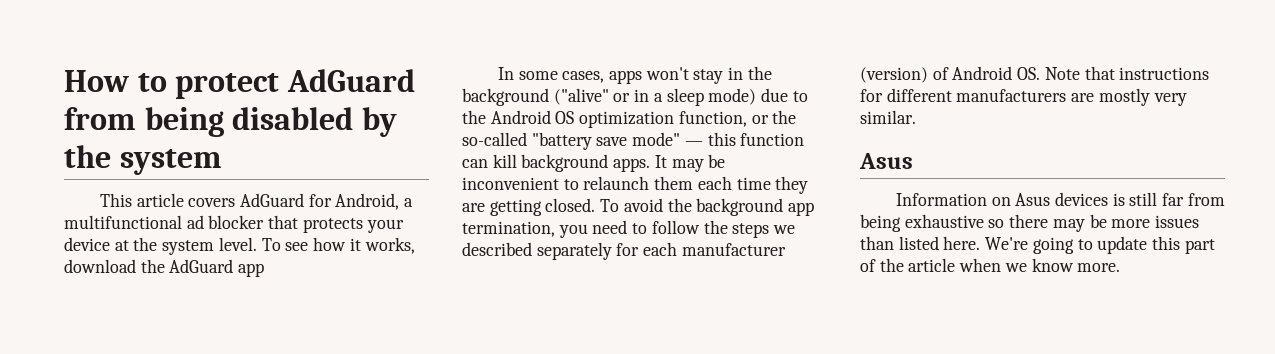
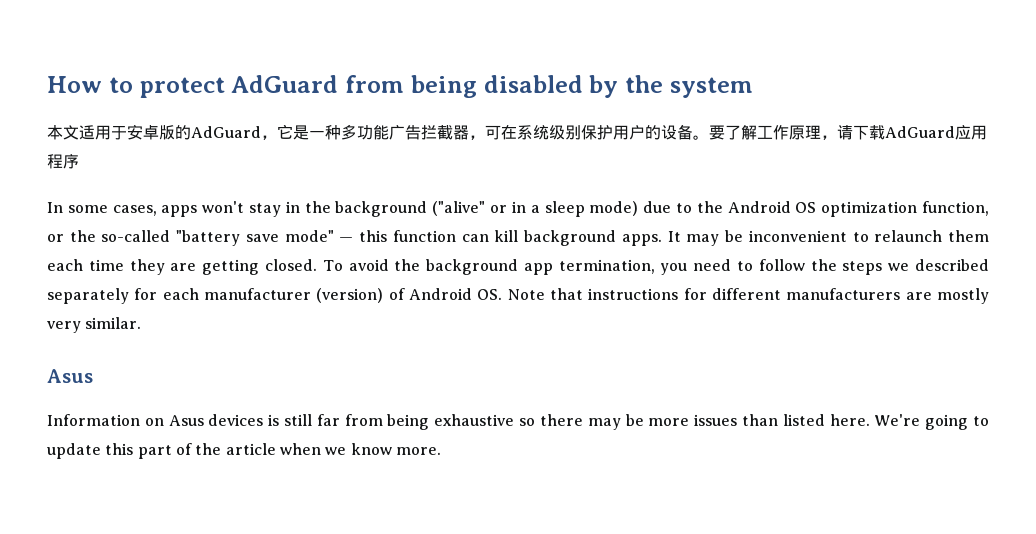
- This article covers AdGuard for Android, a multifunctional ad blocker that protects your device at the system level. To see how it works, download the AdGuard app
+ 本文适用于安卓版的AdGuard，它是一种多功能广告拦截器，可在系统级别保护用户的设备。要了解工作原理，请下载AdGuard应用程序

